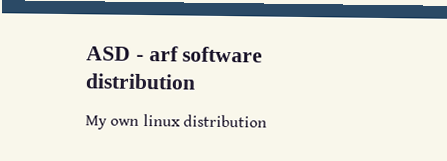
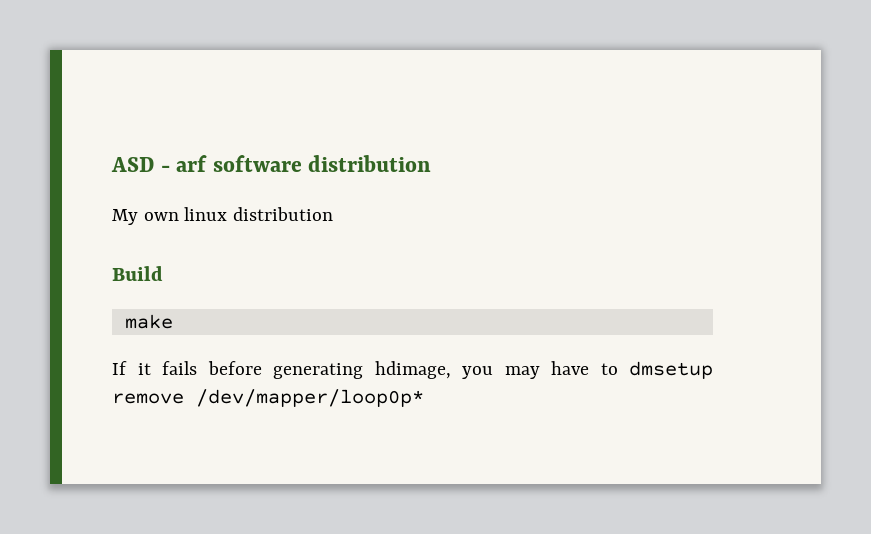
+ Build
+ make
+ If it fails before generating hdimage, you may have to dmsetup remove /dev/mapper/loop0p*

